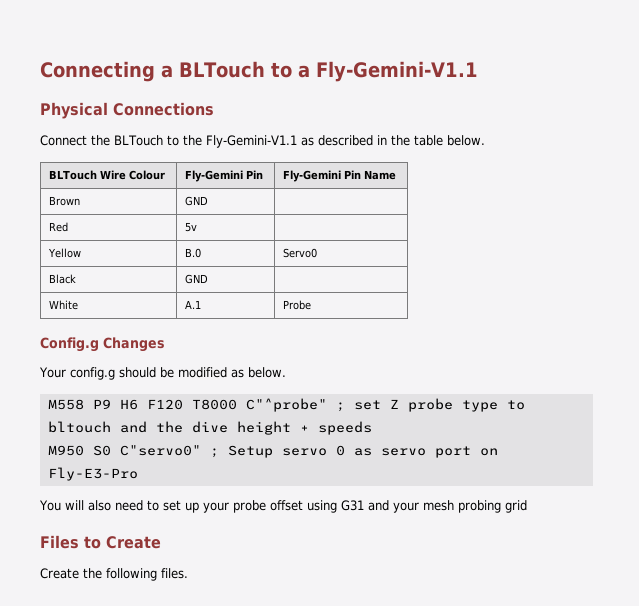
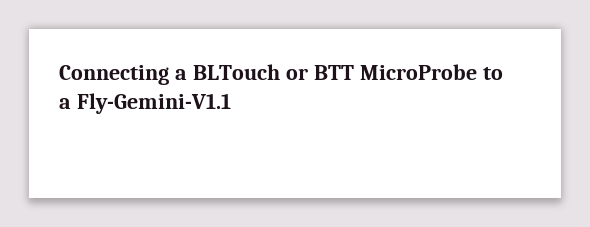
- Connecting a BLTouch to a Fly-Gemini-V1.1
+ Connecting a BLTouch or BTT MicroProbe to a Fly-Gemini-V1.1
- Physical Connections
- Connect the BLTouch to the Fly-Gemini-V1.1 as described in the table below.
- BLTouch Wire Colour | Fly-Gemini Pin | Fly-Gemini Pin Name
- Brown | GND |
- Red | 5v |
- Yellow | B.0 | Servo0
- Black | GND |
- White | A.1 | Probe
- Config.g Changes
- Your config.g should be modified as below.
- M558 P9 H6 F120 T8000 C"^probe" ; set Z probe type to bltouch and the dive height + speeds
- M950 S0 C"servo0" ; Setup servo 0 as servo port on Fly-E3-Pro
- You will also need to set up your probe offset using G31 and your mesh probing grid
- Files to Create
- Create the following files.

